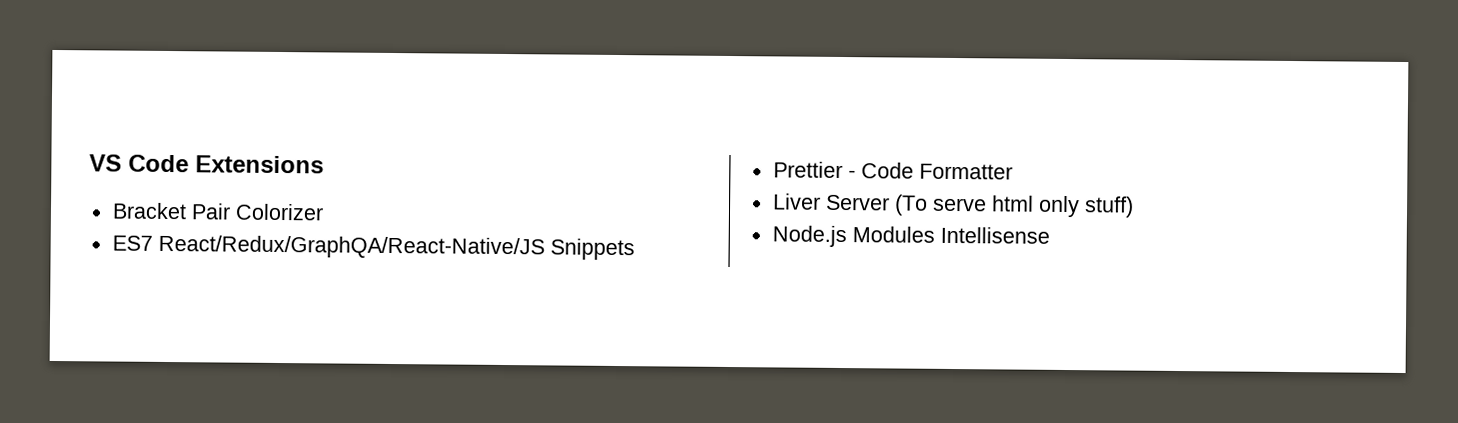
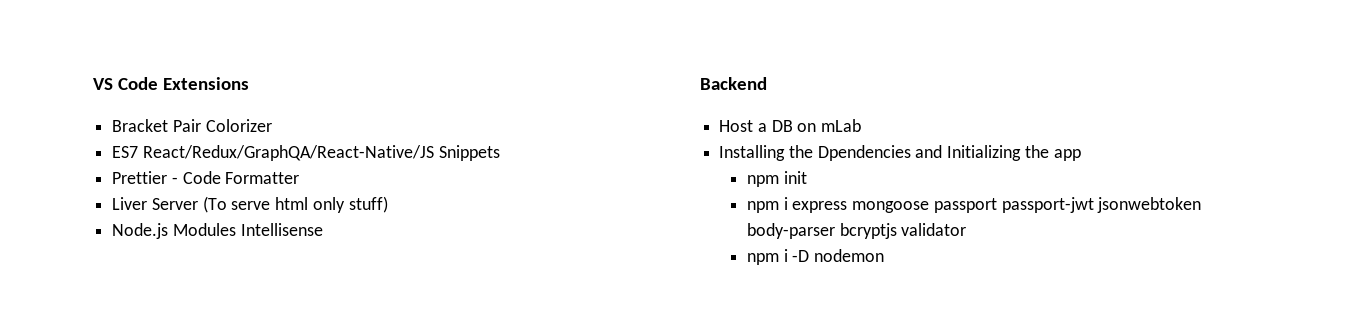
+ Backend
+ Host a DB on mLab
+ Installing the Dpendencies and Initializing the app
+ npm init
+ npm i express mongoose passport passport-jwt jsonwebtoken body-parser bcryptjs validator
+ npm i -D nodemon

